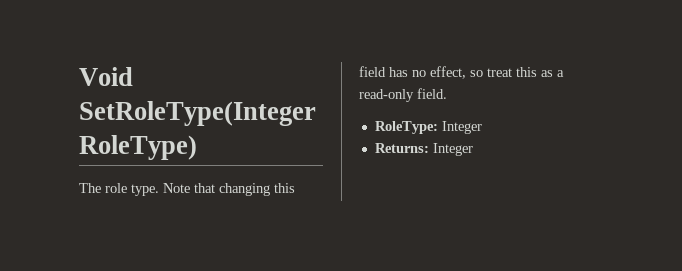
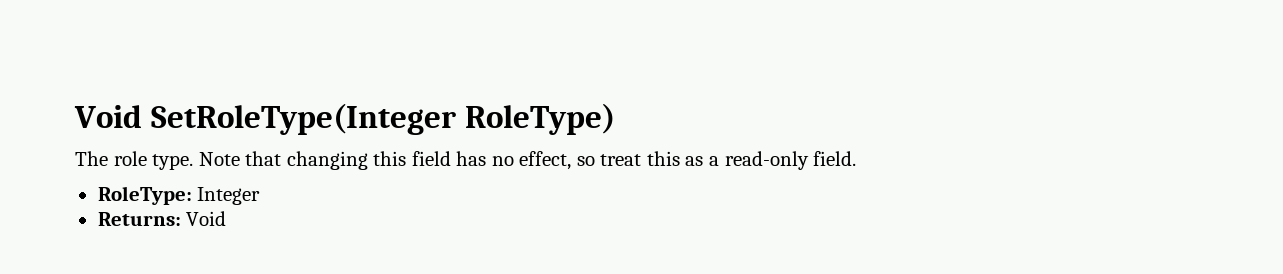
- Returns: Integer
+ Returns: Void

